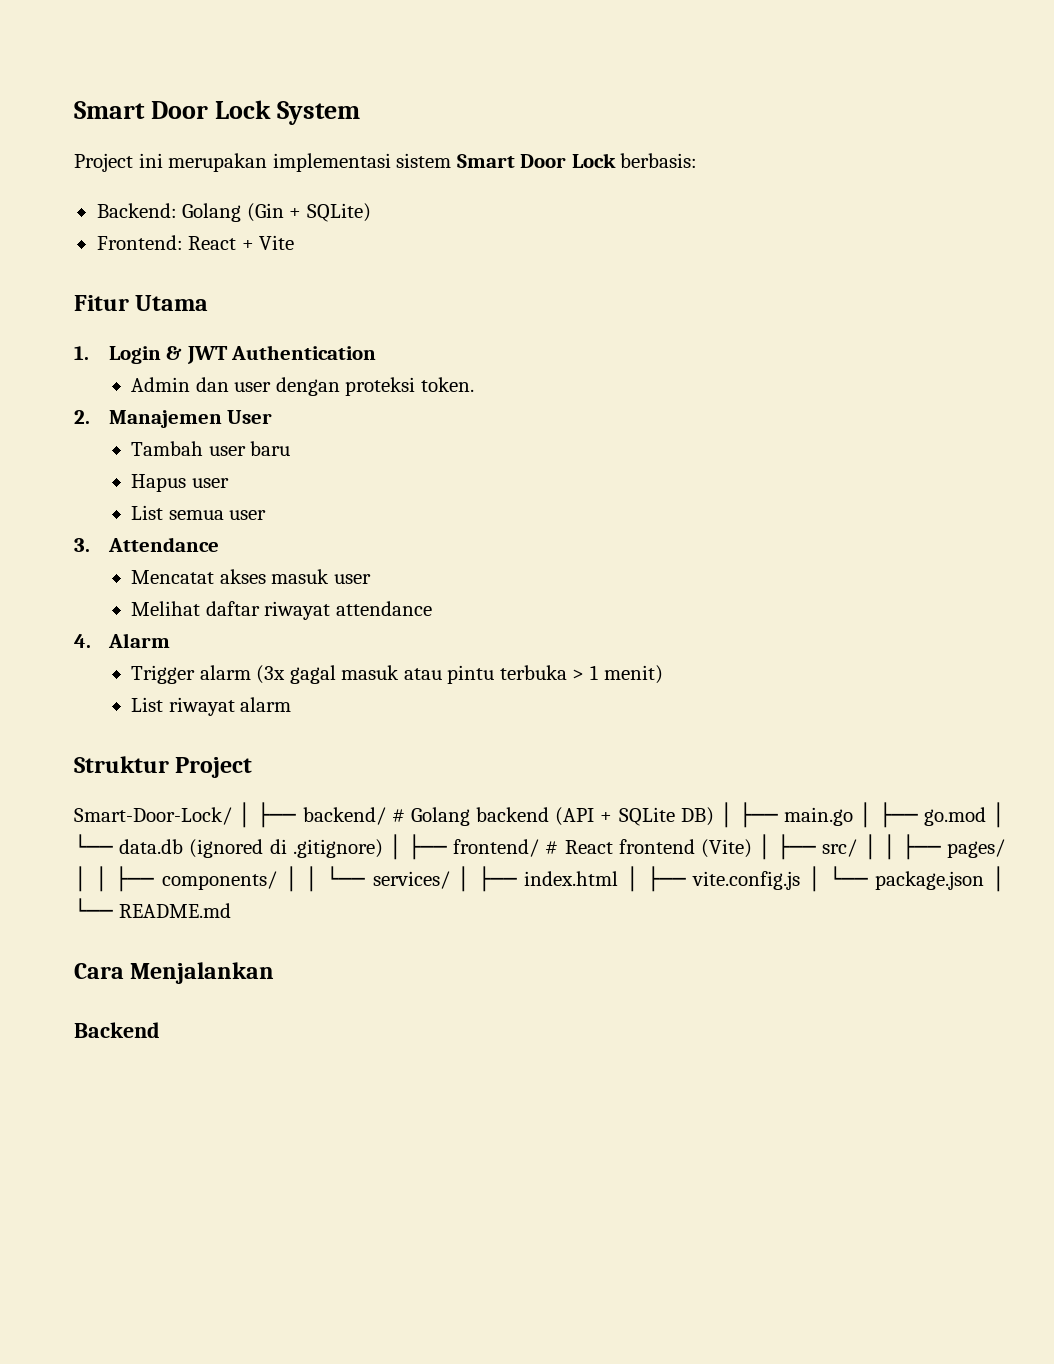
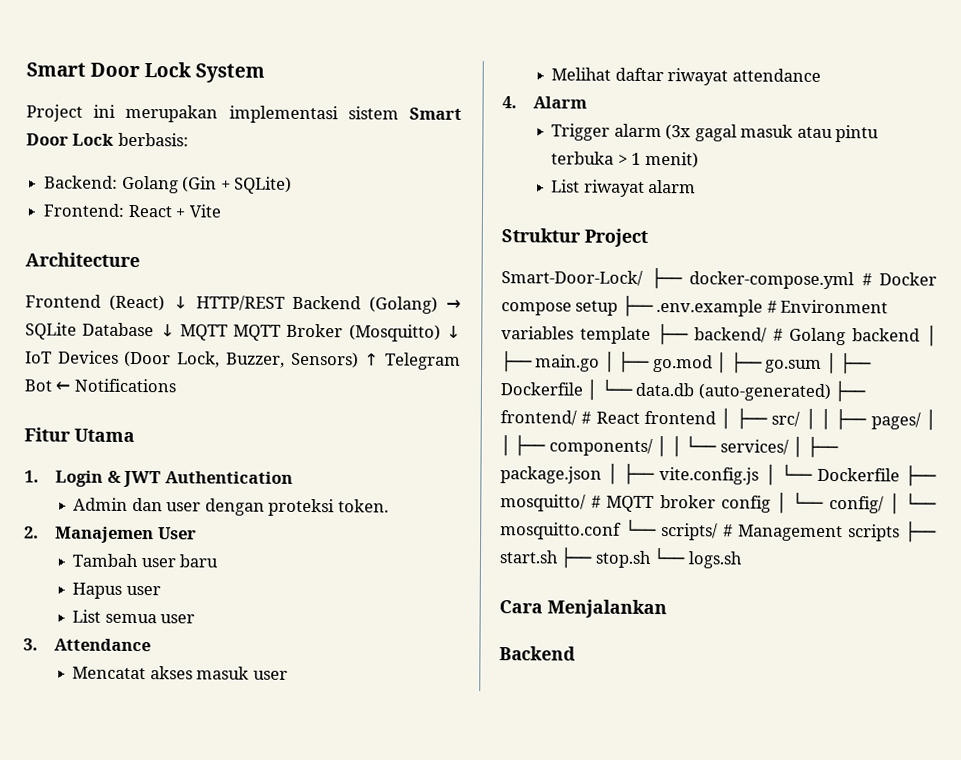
+ Architecture
+ Frontend (React) ↓ HTTP/REST Backend (Golang) → SQLite Database ↓ MQTT MQTT Broker (Mosquitto) ↓ IoT Devices (Door Lock, Buzzer, Sensors) ↑ Telegram Bot ← Notifications
- Smart-Door-Lock/ │ ├── backend/ # Golang backend (API + SQLite DB) │ ├── main.go │ ├── go.mod │ └── data.db (ignored di .gitignore) │ ├── frontend/ # React frontend (Vite) │ ├── src/ │ │ ├── pages/ │ │ ├── components/ │ │ └── services/ │ ├── index.html │ ├── vite.config.js │ └── package.json │ └── README.md
+ Smart-Door-Lock/ ├── docker-compose.yml # Docker compose setup ├── .env.example # Environment variables template ├── backend/ # Golang backend │ ├── main.go │ ├── go.mod │ ├── go.sum │ ├── Dockerfile │ └── data.db (auto-generated) ├── frontend/ # React frontend │ ├── src/ │ │ ├── pages/ │ │ ├── components/ │ │ └── services/ │ ├── package.json │ ├── vite.config.js │ └── Dockerfile ├── mosquitto/ # MQTT broker config │ └── config/ │ └── mosquitto.conf └── scripts/ # Management scripts ├── start.sh ├── stop.sh └── logs.sh

